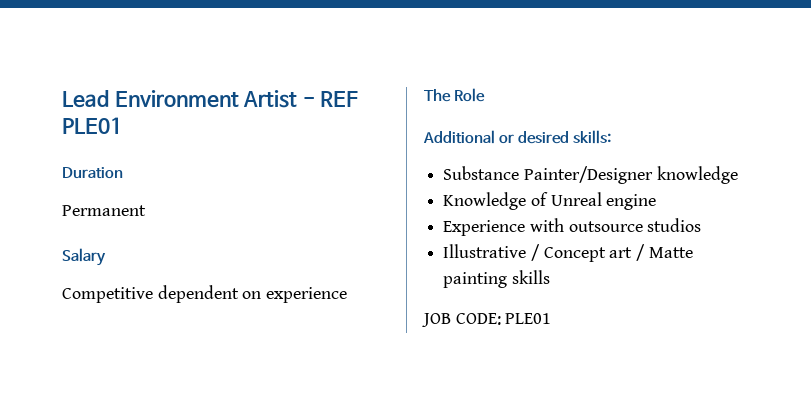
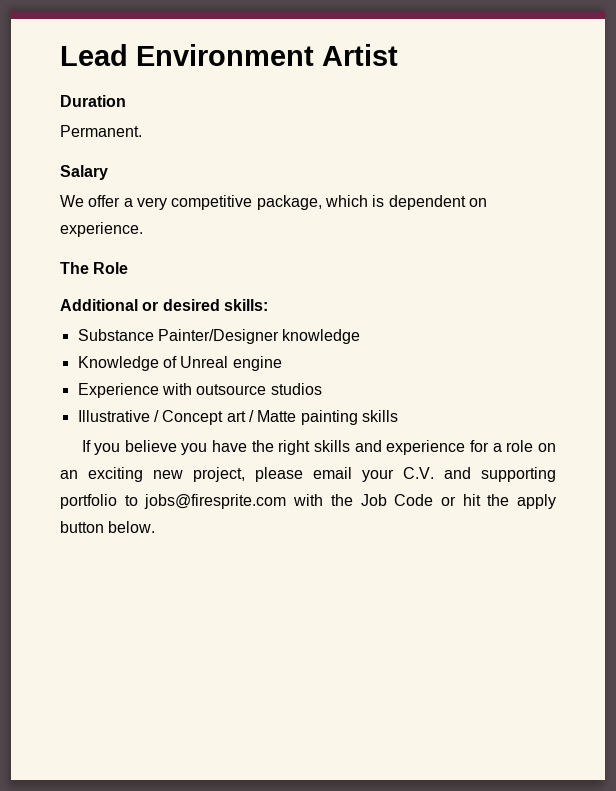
- Lead Environment Artist - REF PLE01
+ Lead Environment Artist
- Permanent
+ Permanent.
- Competitive dependent on experience
+ We offer a very competitive package, which is dependent on experience.
- JOB CODE: PLE01
+ If you believe you have the right skills and experience for a role on an exciting new project, please email your C.V. and supporting portfolio to jobs@firesprite.com with the Job Code or hit the apply button below.

